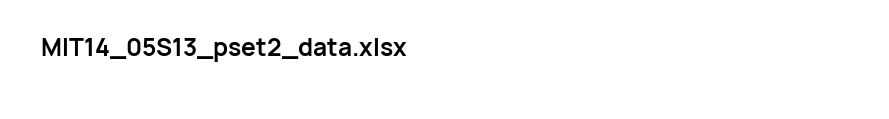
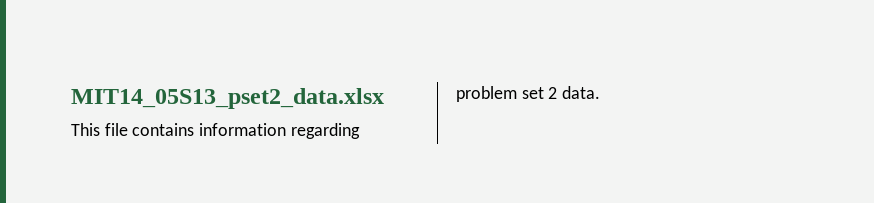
+ This file contains information regarding problem set 2 data.

